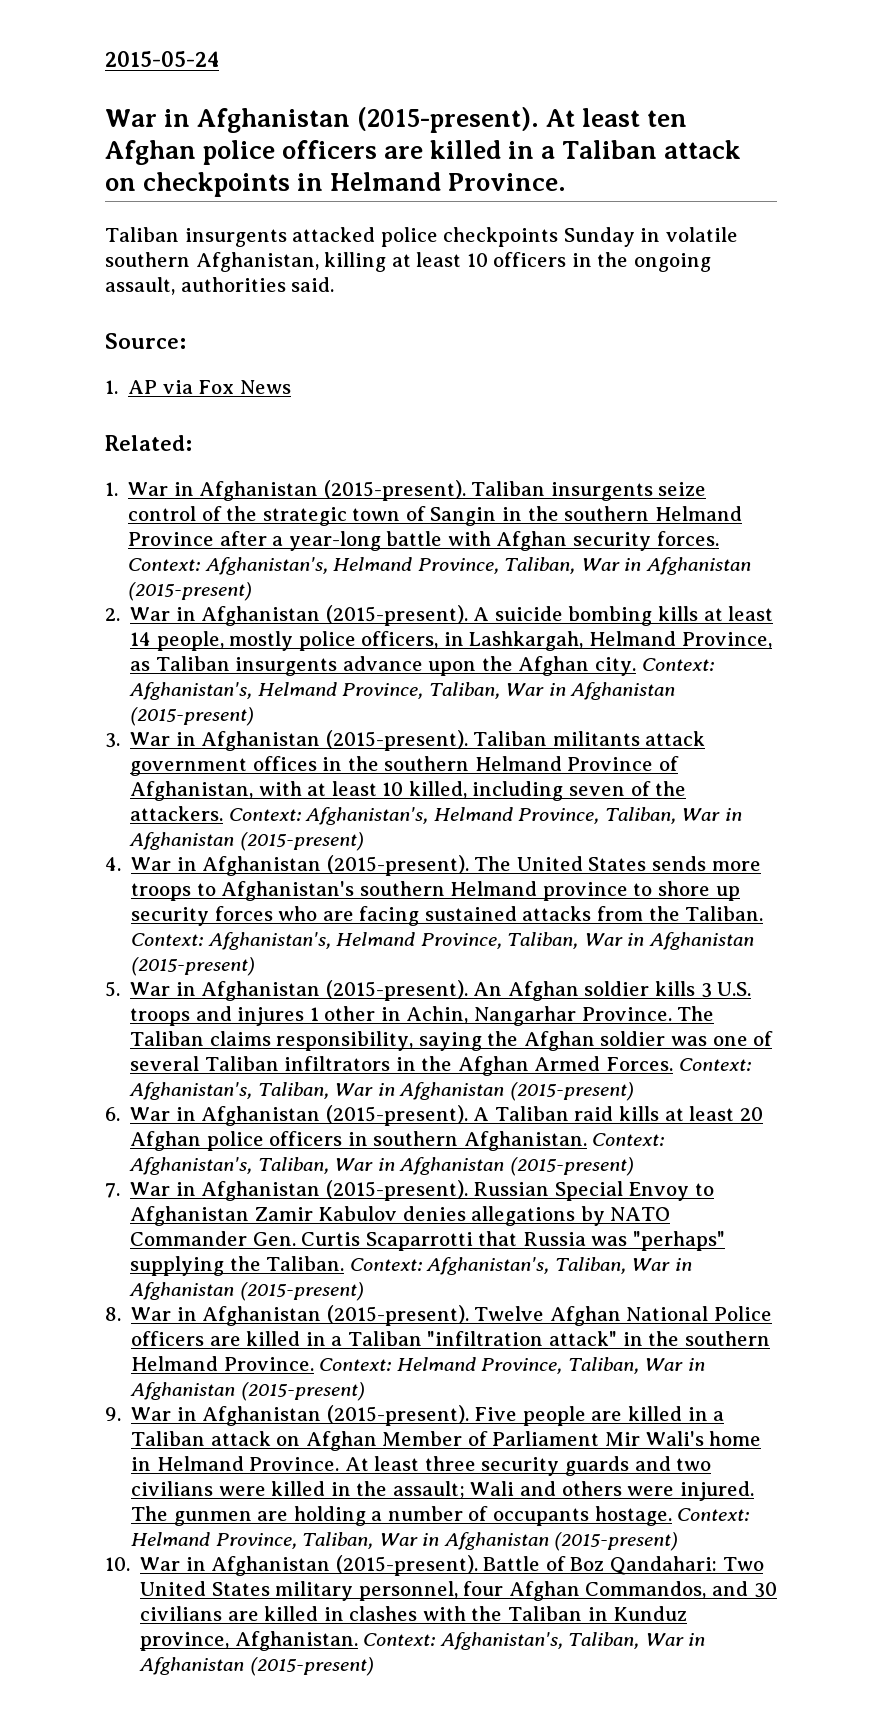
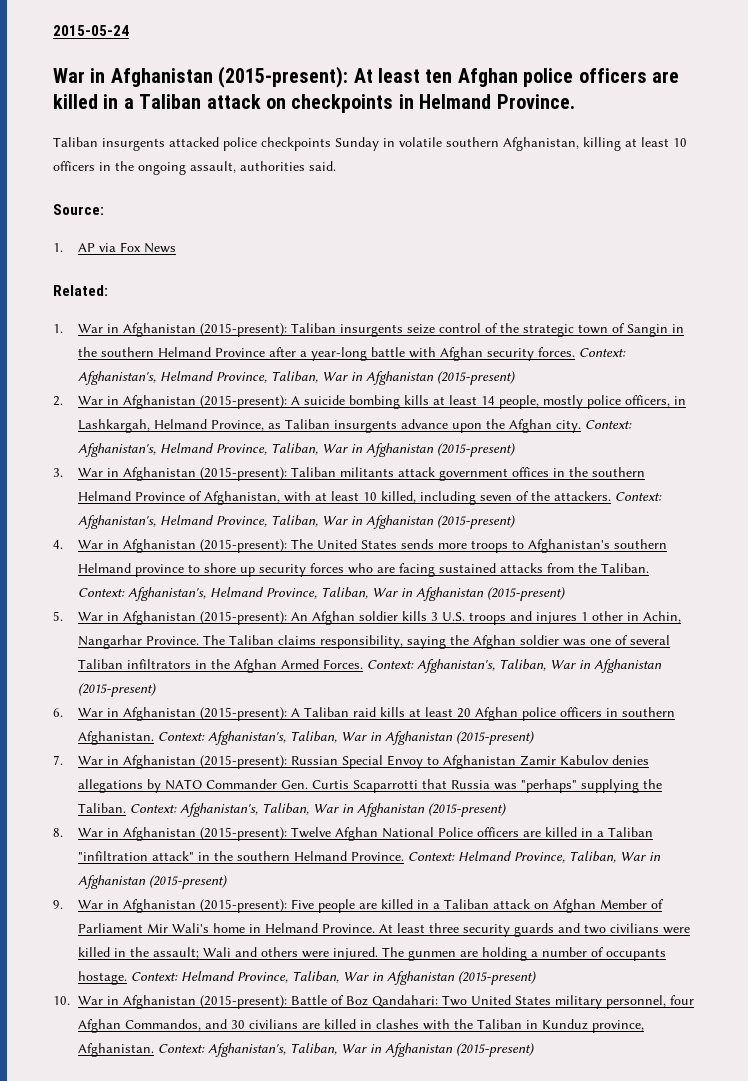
- War in Afghanistan (2015-present). At least ten Afghan police officers are killed in a Taliban attack on checkpoints in Helmand Province.
+ War in Afghanistan (2015-present): At least ten Afghan police officers are killed in a Taliban attack on checkpoints in Helmand Province.
- 1. War in Afghanistan (2015-present). Taliban insurgents seize control of the strategic town of Sangin in the southern Helmand Province after a year-long battle with Afghan security forces.
+ 1. War in Afghanistan (2015-present): Taliban insurgents seize control of the strategic town of Sangin in the southern Helmand Province after a year-long battle with Afghan security forces.
- 2. War in Afghanistan (2015-present). A suicide bombing kills at least 14 people, mostly police officers, in Lashkargah, Helmand Province, as Taliban insurgents advance upon the Afghan city.
+ 2. War in Afghanistan (2015-present): A suicide bombing kills at least 14 people, mostly police officers, in Lashkargah, Helmand Province, as Taliban insurgents advance upon the Afghan city.
- 3. War in Afghanistan (2015-present). Taliban militants attack government offices in the southern Helmand Province of Afghanistan, with at least 10 killed, including seven of the attackers.
+ 3. War in Afghanistan (2015-present): Taliban militants attack government offices in the southern Helmand Province of Afghanistan, with at least 10 killed, including seven of the attackers.
- 4. War in Afghanistan (2015-present). The United States sends more troops to Afghanistan's southern Helmand province to shore up security forces who are facing sustained attacks from the Taliban.
+ 4. War in Afghanistan (2015-present): The United States sends more troops to Afghanistan's southern Helmand province to shore up security forces who are facing sustained attacks from the Taliban.
- 5. War in Afghanistan (2015-present). An Afghan soldier kills 3 U.S. troops and injures 1 other in Achin, Nangarhar Province.
+ 5. War in Afghanistan (2015-present): An Afghan soldier kills 3 U.S. troops and injures 1 other in Achin, Nangarhar Province.
- 6. War in Afghanistan (2015-present). A Taliban raid kills at least 20 Afghan police officers in southern Afghanistan.
+ 6. War in Afghanistan (2015-present): A Taliban raid kills at least 20 Afghan police officers in southern Afghanistan.
- 7. War in Afghanistan (2015-present). Russian Special Envoy to Afghanistan Zamir Kabulov denies allegations by NATO Commander Gen. Curtis Scaparrotti that Russia was "perhaps" supplying the Taliban.
+ 7. War in Afghanistan (2015-present): Russian Special Envoy to Afghanistan Zamir Kabulov denies allegations by NATO Commander Gen. Curtis Scaparrotti that Russia was "perhaps" supplying the Taliban.
- 8. War in Afghanistan (2015-present). Twelve Afghan National Police officers are killed in a Taliban "infiltration attack" in the southern Helmand Province.
+ 8. War in Afghanistan (2015-present): Twelve Afghan National Police officers are killed in a Taliban "infiltration attack" in the southern Helmand Province.
- 9. War in Afghanistan (2015-present). Five people are killed in a Taliban attack on Afghan Member of Parliament Mir Wali's home in Helmand Province.
+ 9. War in Afghanistan (2015-present): Five people are killed in a Taliban attack on Afghan Member of Parliament Mir Wali's home in Helmand Province.
- 10. War in Afghanistan (2015-present). Battle of Boz Qandahari: Two United States military personnel, four Afghan Commandos, and 30 civilians are killed in clashes with the Taliban in Kunduz province, Afghanistan.
+ 10. War in Afghanistan (2015-present): Battle of Boz Qandahari: Two United States military personnel, four Afghan Commandos, and 30 civilians are killed in clashes with the Taliban in Kunduz province, Afghanistan.

